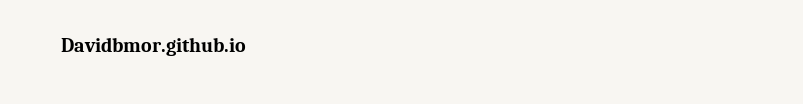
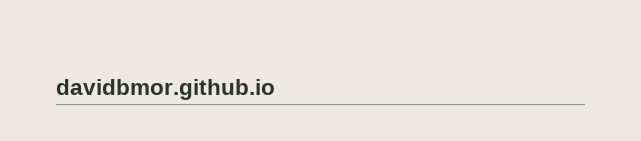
- Davidbmor.github.io
+ davidbmor.github.io

